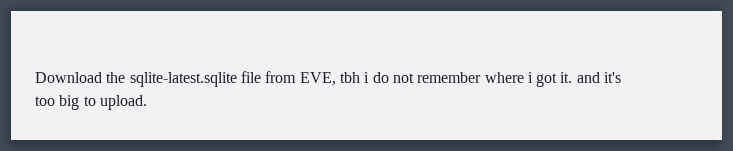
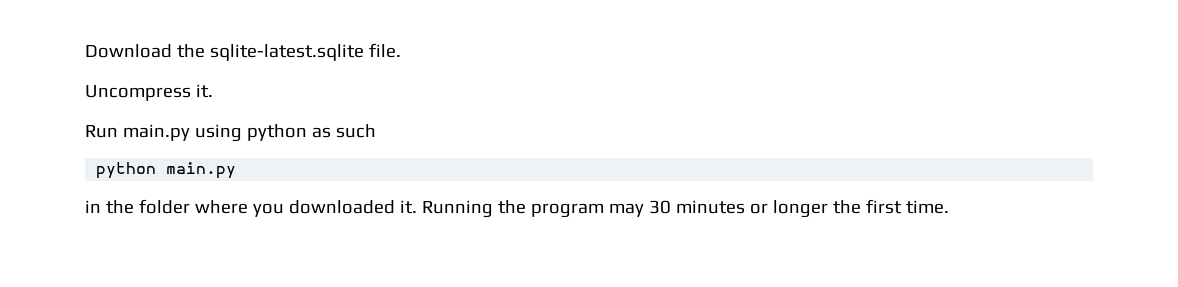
- Download the sqlite-latest.sqlite file from EVE, tbh i do not remember where i got it. and it's too big to upload.
+ Download the sqlite-latest.sqlite file.
+ Uncompress it.
+ Run main.py using python as such
+ python main.py
+ in the folder where you downloaded it. Running the program may 30 minutes or longer the first time.

